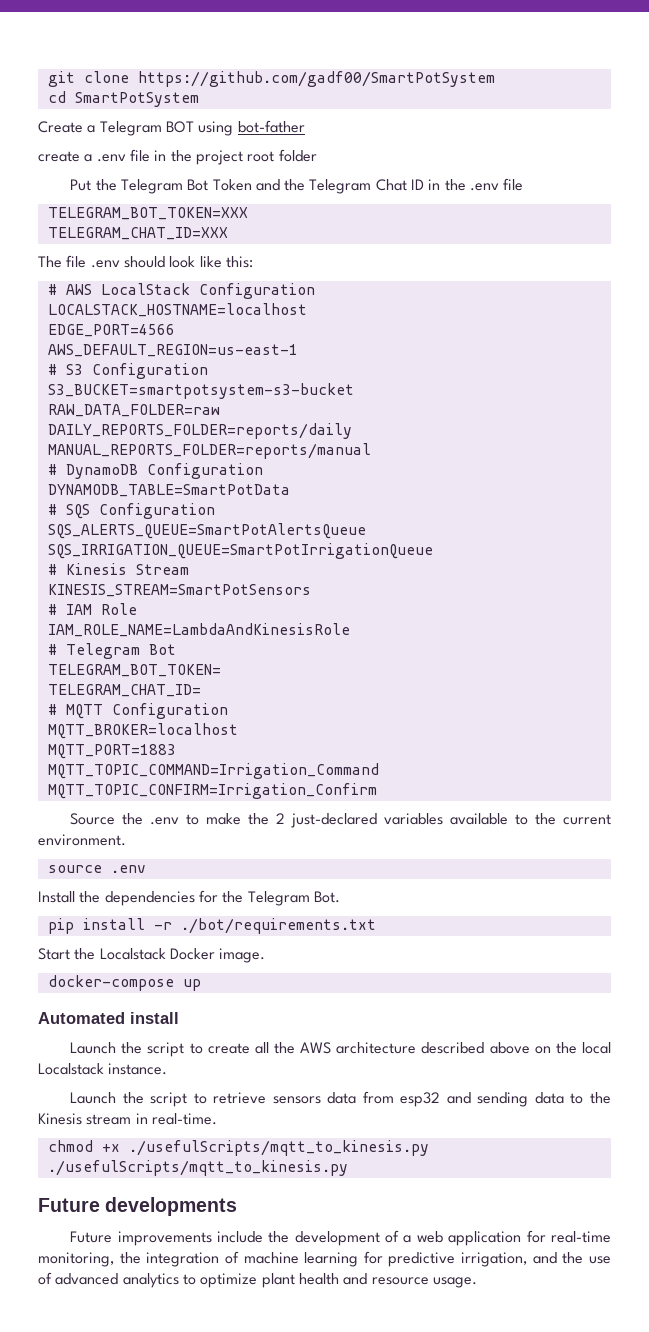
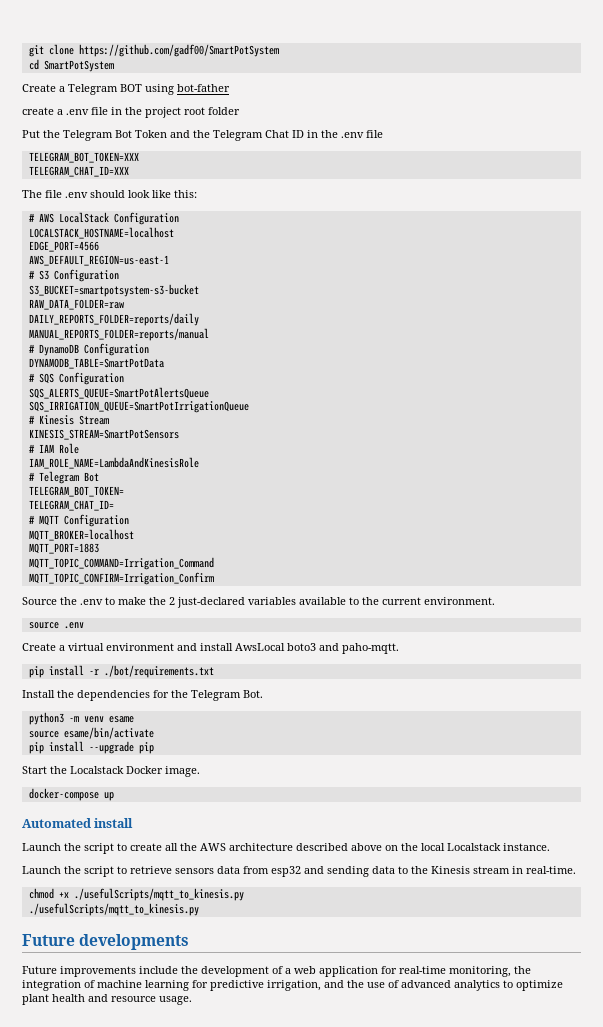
+ Create a virtual environment and install AwsLocal boto3 and paho-mqtt.
+ pip install -r ./bot/requirements.txt
- pip install -r ./bot/requirements.txt
+ python3 -m venv esame
+ source esame/bin/activate
+ pip install --upgrade pip

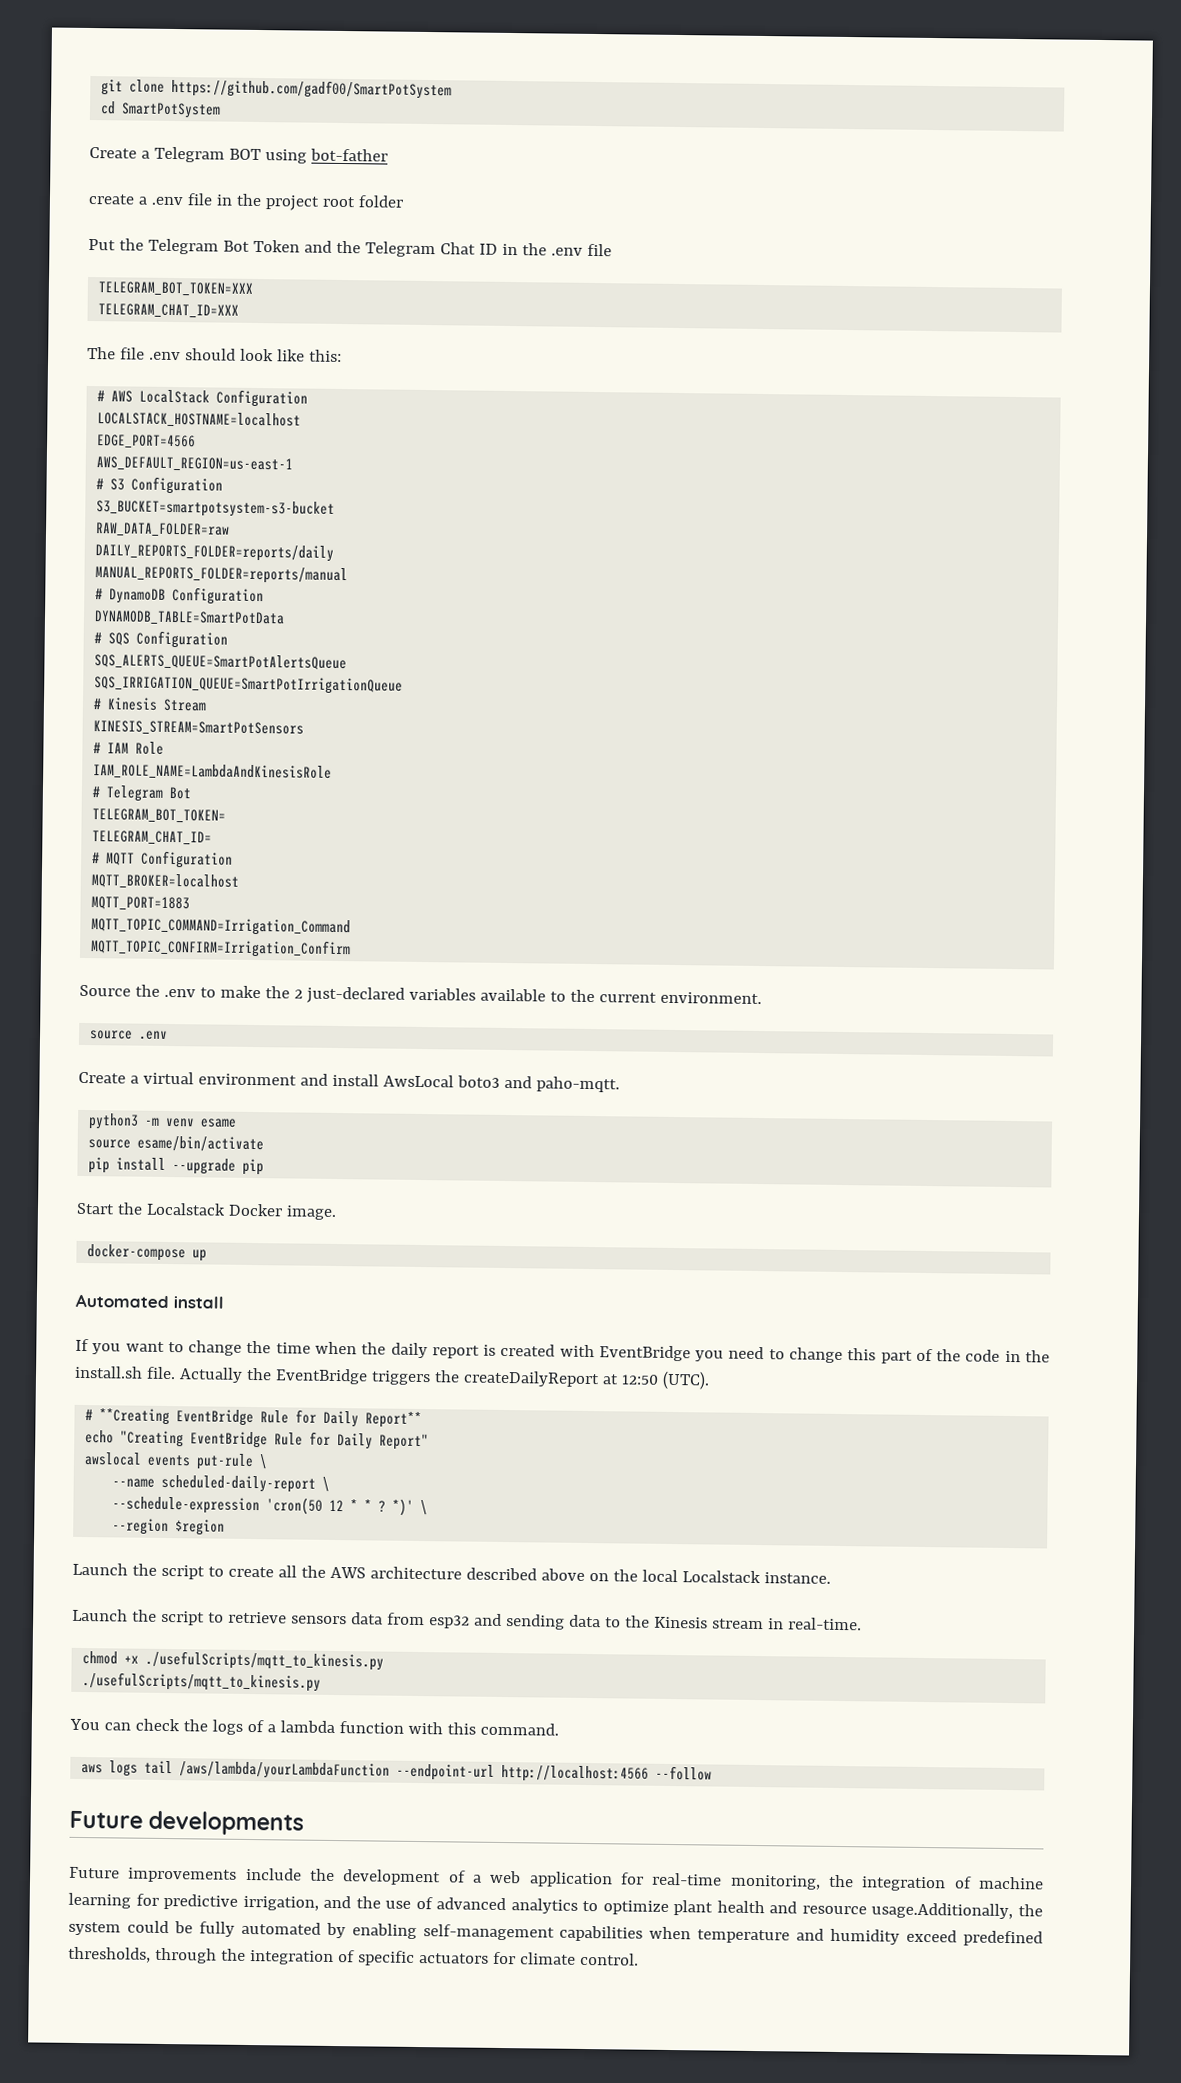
- pip install -r ./bot/requirements.txt
- Install the dependencies for the Telegram Bot.
+ If you want to change the time when the daily report is created with EventBridge you need to change this part of the code in the install.sh file. Actually the EventBridge triggers the createDailyReport at 12:50 (UTC).
+ # **Creating EventBridge Rule for Daily Report**
+ echo "Creating EventBridge Rule for Daily Report"
+ awslocal events put-rule \
+ --name scheduled-daily-report \
+ --schedule-expression 'cron(50 12 * * ? *)' \
+ --region $region
+ You can check the logs of a lambda function with this command.
+ aws logs tail /aws/lambda/yourLambdaFunction --endpoint-url http://localhost:4566 --follow
- Future improvements include the development of a web application for real-time monitoring, the integration of machine learning for predictive irrigation, and the use of advanced analytics to optimize plant health and resource usage.
+ Future improvements include the development of a web application for real-time monitoring, the integration of machine learning for predictive irrigation, and the use of advanced analytics to optimize plant health and resource usage.Additionally, the system could be fully automated by enabling self-management capabilities when temperature and humidity exceed predefined thresholds, through the integration of specific actuators for climate control.

